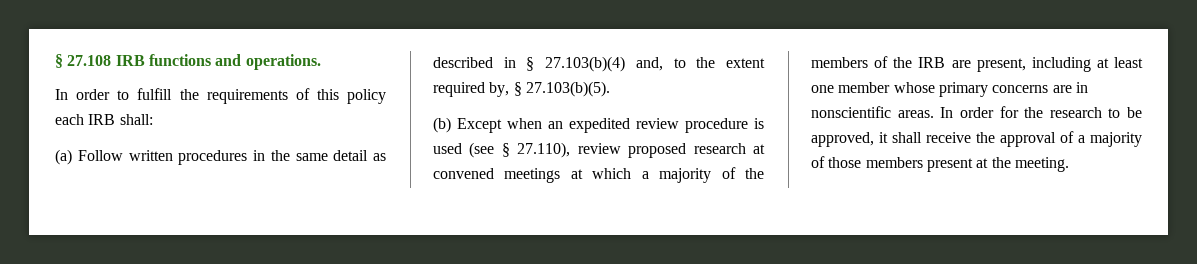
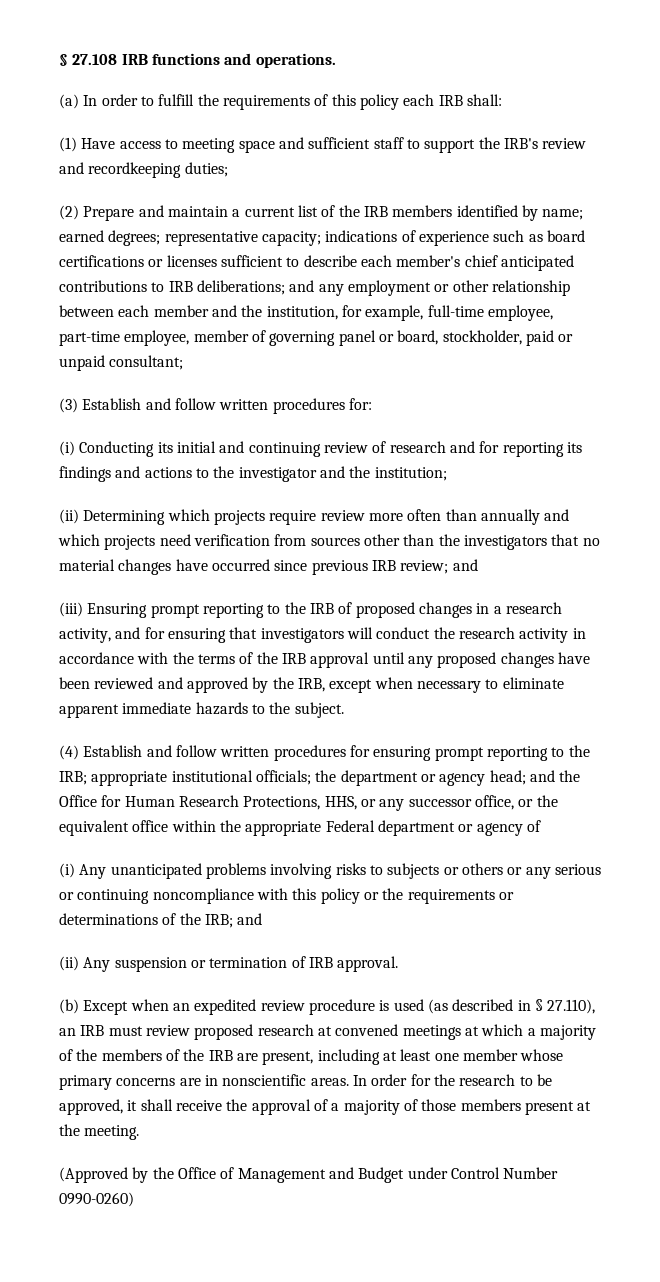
- In order to fulfill the requirements of this policy each IRB shall:
+ (a) In order to fulfill the requirements of this policy each IRB shall:
- (a) Follow written procedures in the same detail as described in § 27.103(b)(4) and, to the extent required by, § 27.103(b)(5).
+ (1) Have access to meeting space and sufficient staff to support the IRB's review and recordkeeping duties;
+ (2) Prepare and maintain a current list of the IRB members identified by name; earned degrees; representative capacity; indications of experience such as board certifications or licenses sufficient to describe each member's chief anticipated contributions to IRB deliberations; and any employment or other relationship between each member and the institution, for example, full-time employee, part-time employee, member of governing panel or board, stockholder, paid or unpaid consultant;
+ (3) Establish and follow written procedures for:
+ (i) Conducting its initial and continuing review of research and for reporting its findings and actions to the investigator and the institution;
+ (ii) Determining which projects require review more often than annually and which projects need verification from sources other than the investigators that no material changes have occurred since previous IRB review; and
+ (iii) Ensuring prompt reporting to the IRB of proposed changes in a research activity, and for ensuring that investigators will conduct the research activity in accordance with the terms of the IRB approval until any proposed changes have been reviewed and approved by the IRB, except when necessary to eliminate apparent immediate hazards to the subject.
+ (4) Establish and follow written procedures for ensuring prompt reporting to the IRB; appropriate institutional officials; the department or agency head; and the Office for Human Research Protections, HHS, or any successor office, or the equivalent office within the appropriate Federal department or agency of
+ (i) Any unanticipated problems involving risks to subjects or others or any serious or continuing noncompliance with this policy or the requirements or determinations of the IRB; and
+ (ii) Any suspension or termination of IRB approval.
- (b) Except when an expedited review procedure is used (see § 27.110), review proposed research at convened meetings at which a majority of the members of the IRB are present, including at least one member whose primary concerns are in nonscientific areas.
+ (b) Except when an expedited review procedure is used (as described in § 27.110), an IRB must review proposed research at convened meetings at which a majority of the members of the IRB are present, including at least one member whose primary concerns are in nonscientific areas.
+ (Approved by the Office of Management and Budget under Control Number 0990-0260)

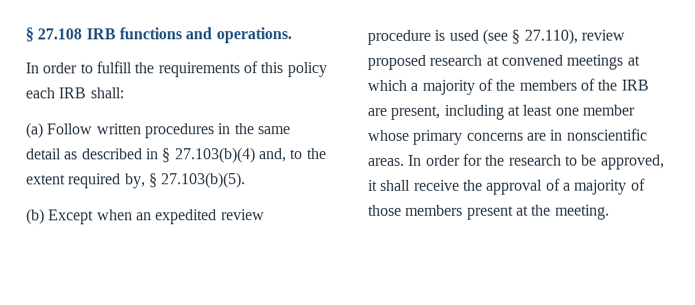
- (a) In order to fulfill the requirements of this policy each IRB shall:
+ In order to fulfill the requirements of this policy each IRB shall:
- (1) Have access to meeting space and sufficient staff to support the IRB's review and recordkeeping duties;
- (2) Prepare and maintain a current list of the IRB members identified by name; earned degrees; representative capacity; indications of experience such as board certifications or licenses sufficient to describe each member's chief anticipated contributions to IRB deliberations; and any employment or other relationship between each member and the institution, for example, full-time employee, part-time employee, member of governing panel or board, stockholder, paid or unpaid consultant;
- (3) Establish and follow written procedures for:
- (i) Conducting its initial and continuing review of research and for reporting its findings and actions to the investigator and the institution;
- (ii) Determining which projects require review more often than annually and which projects need verification from sources other than the investigators that no material changes have occurred since previous IRB review; and
- (iii) Ensuring prompt reporting to the IRB of proposed changes in a research activity, and for ensuring that investigators will conduct the research activity in accordance with the terms of the IRB approval until any proposed changes have been reviewed and approved by the IRB, except when necessary to eliminate apparent immediate hazards to the subject.
- (4) Establish and follow written procedures for ensuring prompt reporting to the IRB; appropriate institutional officials; the department or agency head; and the Office for Human Research Protections, HHS, or any successor office, or the equivalent office within the appropriate Federal department or agency of
- (i) Any unanticipated problems involving risks to subjects or others or any serious or continuing noncompliance with this policy or the requirements or determinations of the IRB; and
- (ii) Any suspension or termination of IRB approval.
+ (a) Follow written procedures in the same detail as described in § 27.103(b)(4) and, to the extent required by, § 27.103(b)(5).
- (b) Except when an expedited review procedure is used (as described in § 27.110), an IRB must review proposed research at convened meetings at which a majority of the members of the IRB are present, including at least one member whose primary concerns are in nonscientific areas.
+ (b) Except when an expedited review procedure is used (see § 27.110), review proposed research at convened meetings at which a majority of the members of the IRB are present, including at least one member whose primary concerns are in nonscientific areas.
- (Approved by the Office of Management and Budget under Control Number 0990-0260)

